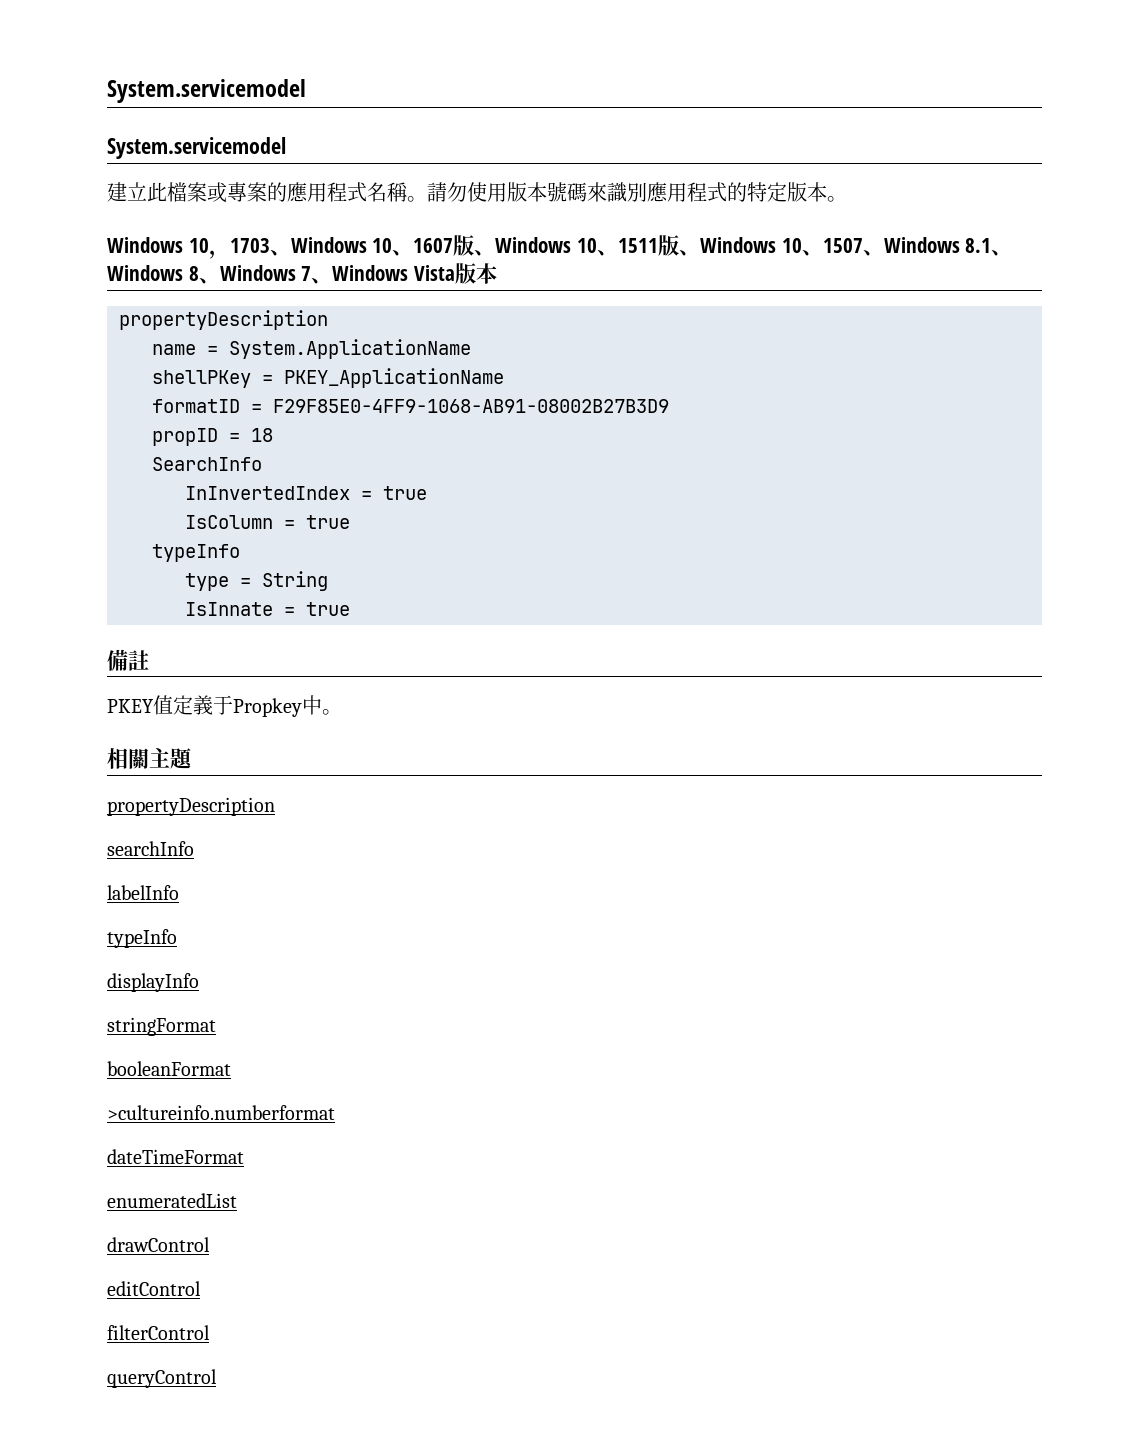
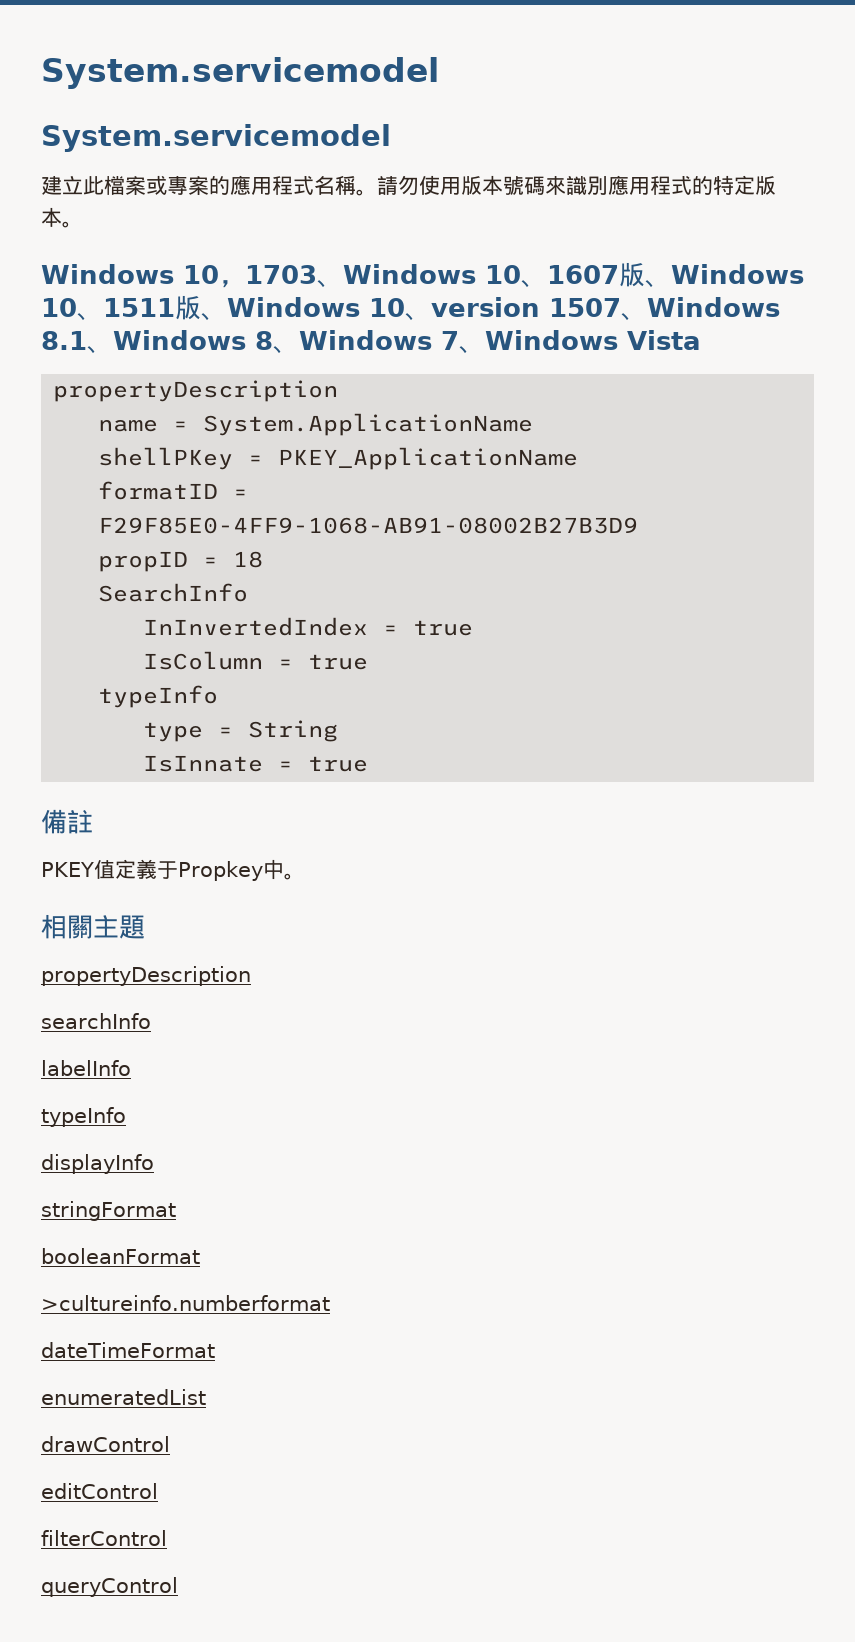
- Windows 10，1703、Windows 10、1607版、Windows 10、1511版、Windows 10、1507、Windows 8.1、Windows 8、Windows 7、Windows Vista版本
+ Windows 10，1703、Windows 10、1607版、Windows 10、1511版、Windows 10、version 1507、Windows 8.1、Windows 8、Windows 7、Windows Vista

